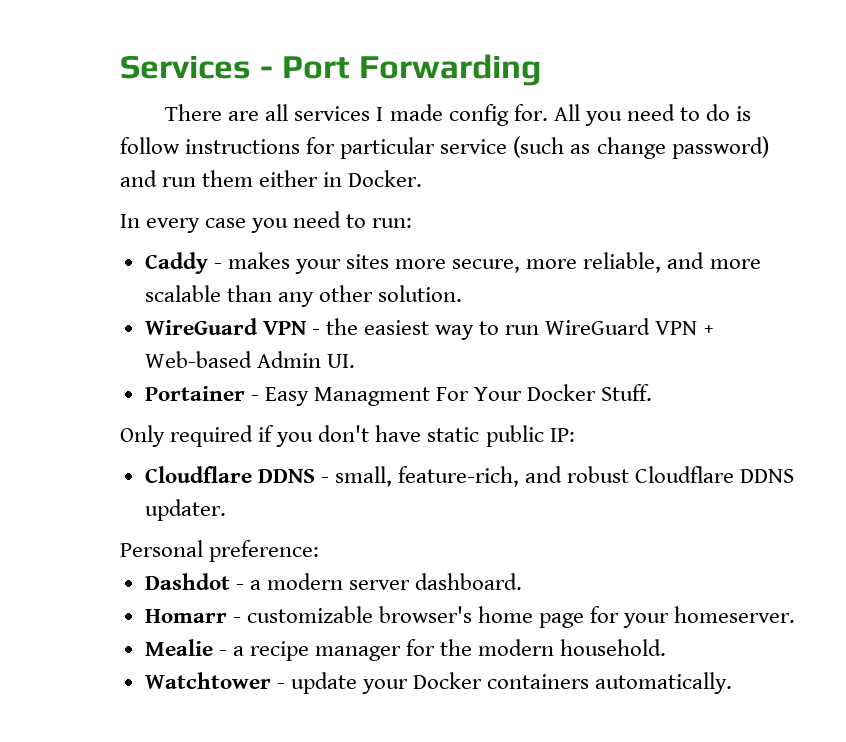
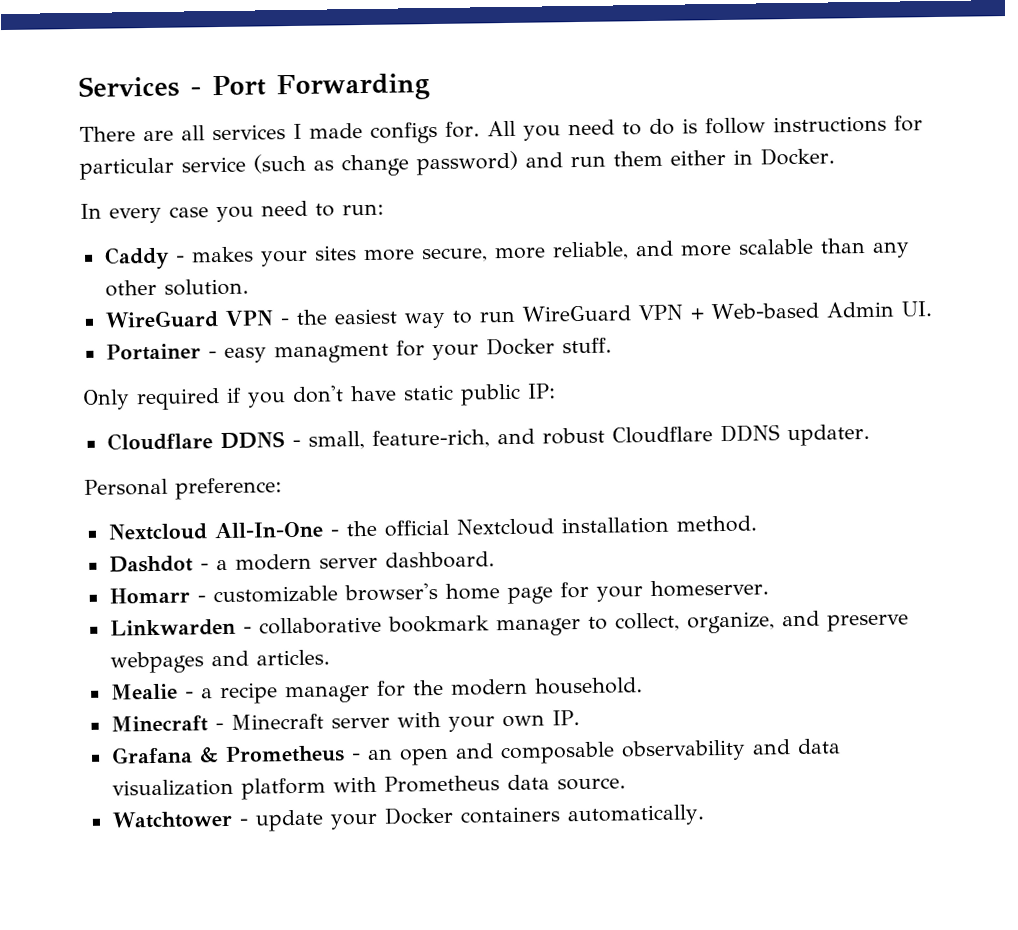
- There are all services I made config for.
+ There are all services I made configs for.
- Portainer - Easy Managment For Your Docker Stuff.
+ Portainer - easy managment for your Docker stuff.
+ Nextcloud All-In-One - the official Nextcloud installation method.
+ Linkwarden - collaborative bookmark manager to collect, organize, and preserve webpages and articles.
+ Minecraft - Minecraft server with your own IP.
+ Grafana & Prometheus - an open and composable observability and data visualization platform with Prometheus data source.

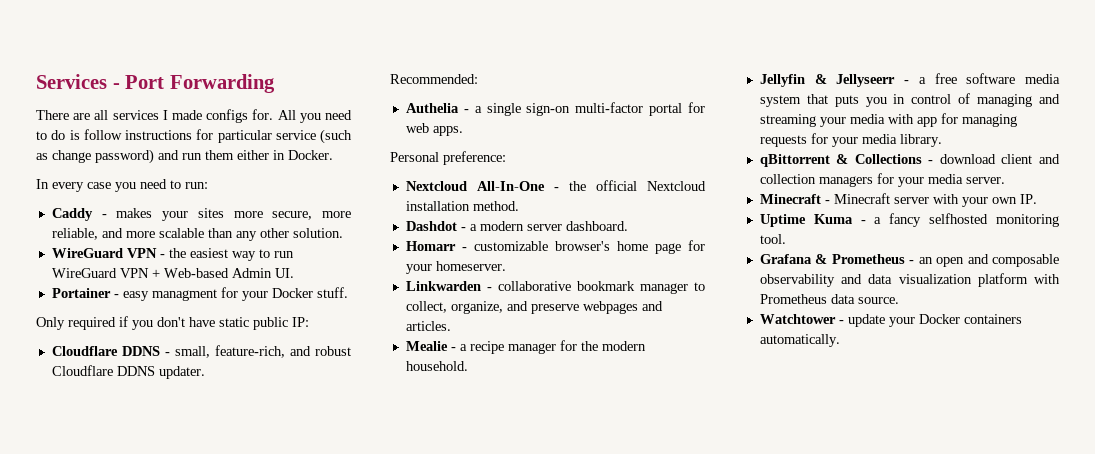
+ Recommended:
+ Authelia - a single sign-on multi-factor portal for web apps.
+ Jellyfin & Jellyseerr - a free software media system that puts you in control of managing and streaming your media with app for managing requests for your media library.
+ qBittorrent & Collections - download client and collection managers for your media server.
+ Uptime Kuma - a fancy selfhosted monitoring tool.

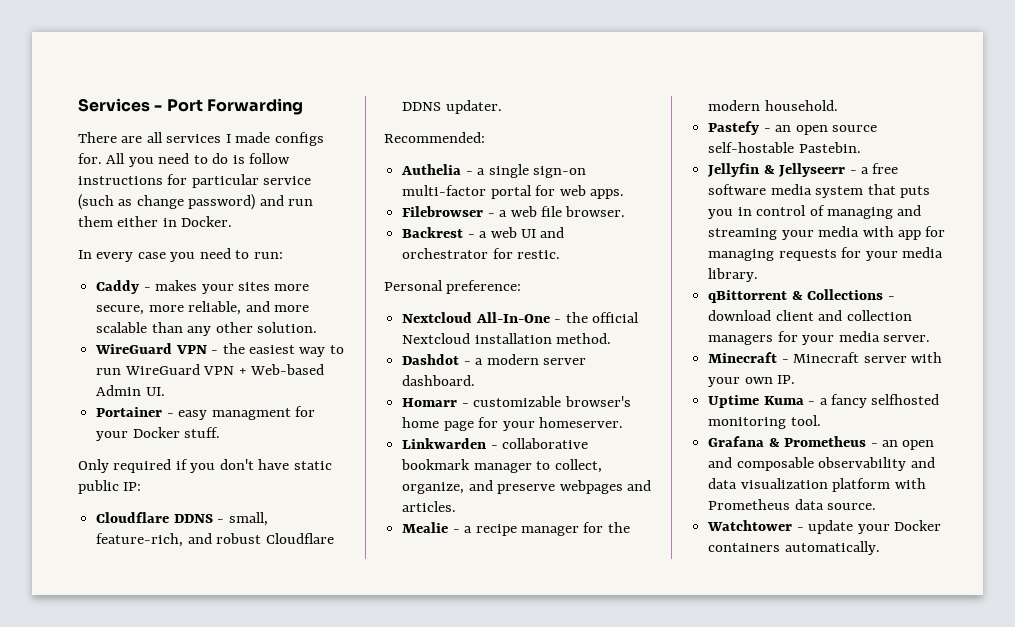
+ Filebrowser - a web file browser.
+ Backrest - a web UI and orchestrator for restic.
+ Pastefy - an open source self-hostable Pastebin.

